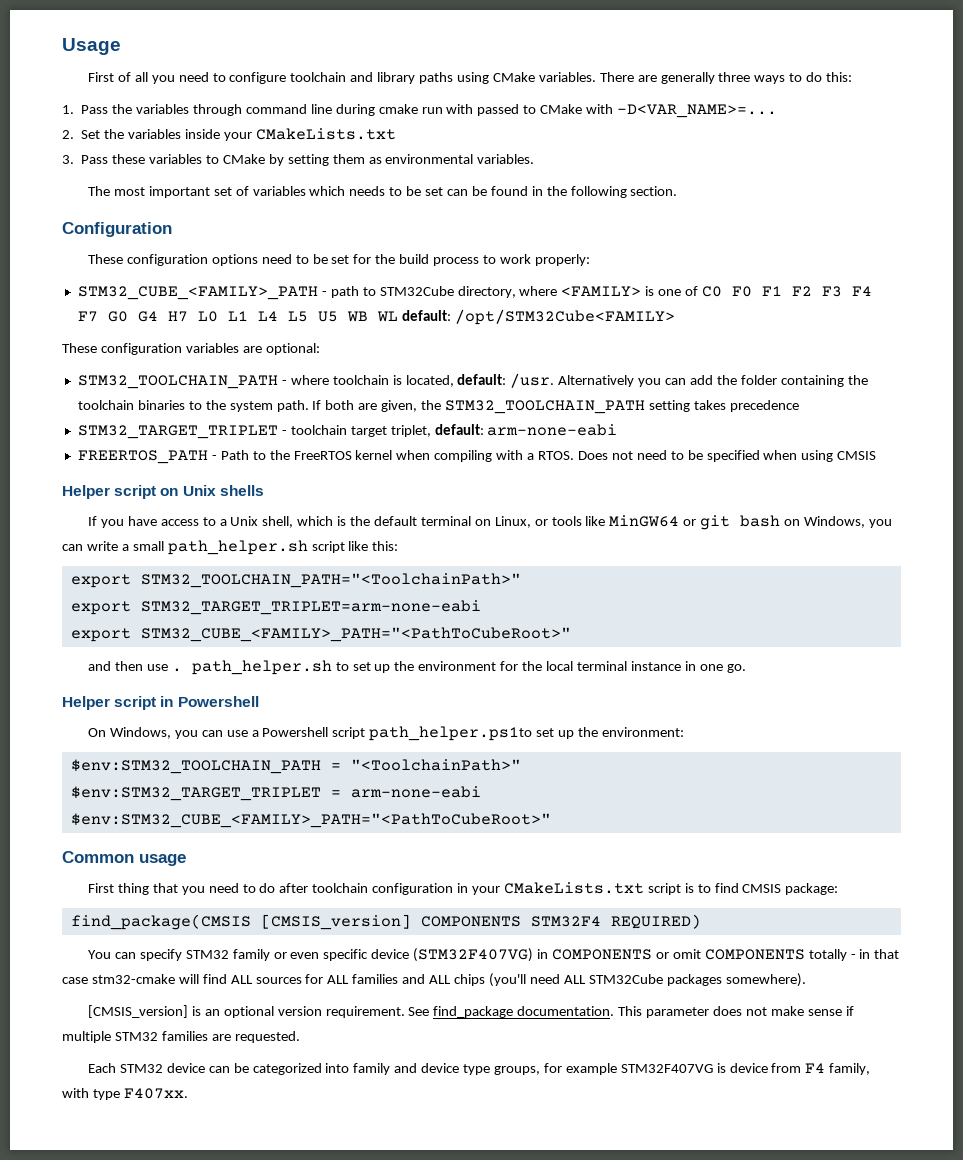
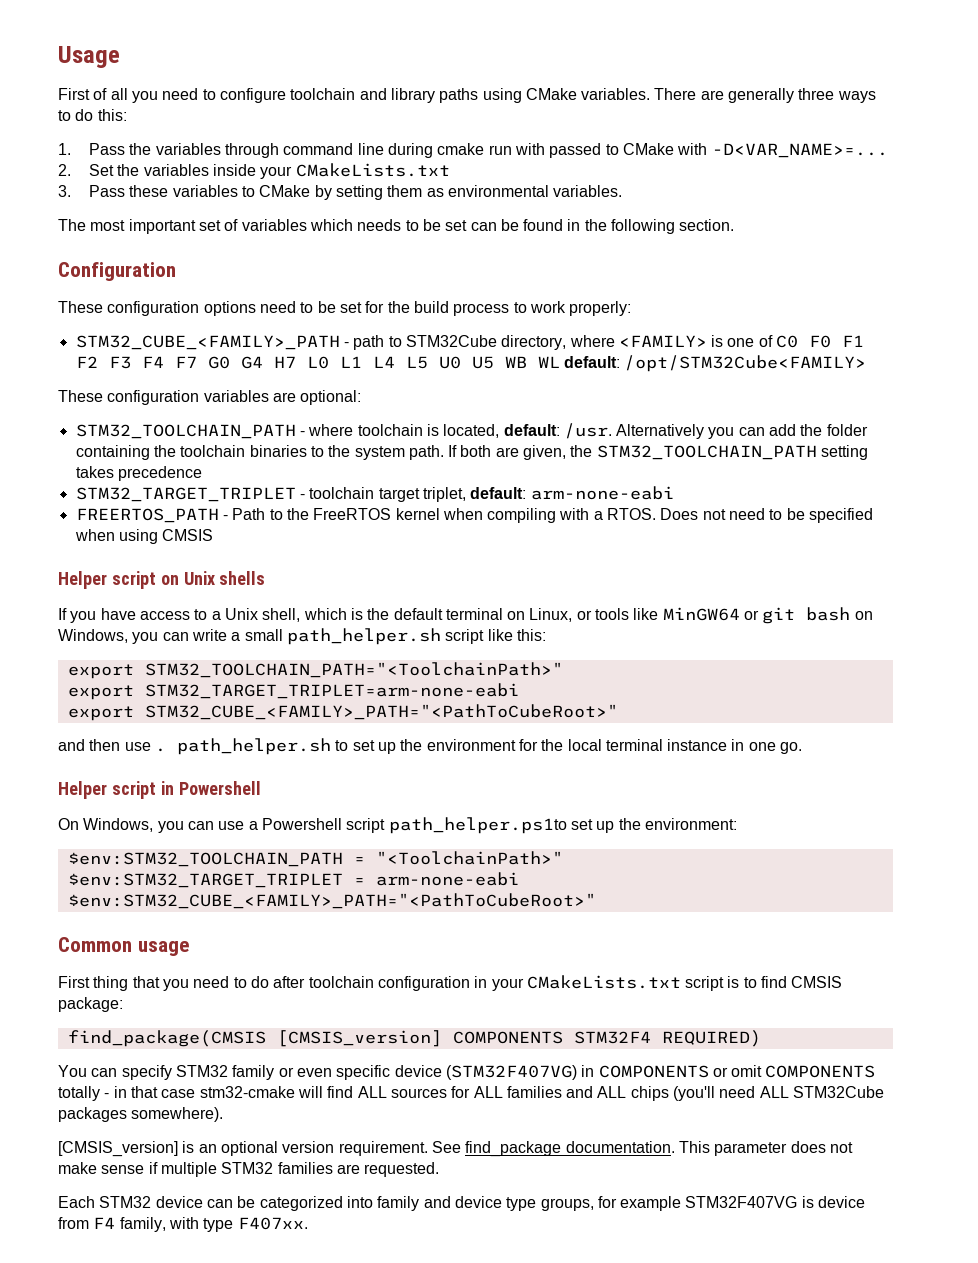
- STM32_CUBE_<FAMILY>_PATH - path to STM32Cube directory, where <FAMILY> is one of C0 F0 F1 F2 F3 F4 F7 G0 G4 H7 L0 L1 L4 L5 U5 WB WL default: /opt/STM32Cube<FAMILY>
+ STM32_CUBE_<FAMILY>_PATH - path to STM32Cube directory, where <FAMILY> is one of C0 F0 F1 F2 F3 F4 F7 G0 G4 H7 L0 L1 L4 L5 U0 U5 WB WL default: /opt/STM32Cube<FAMILY>

